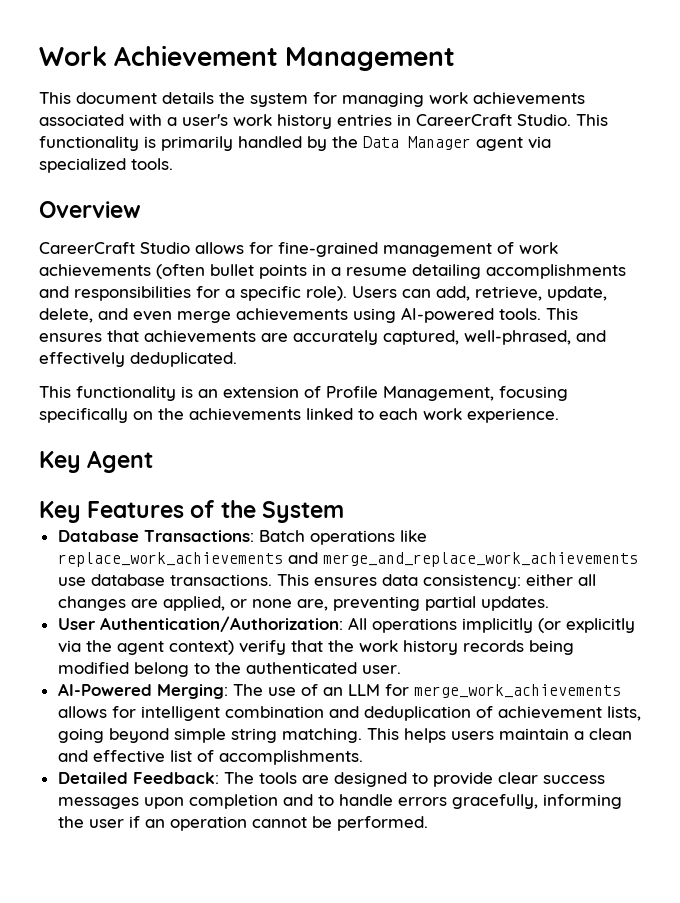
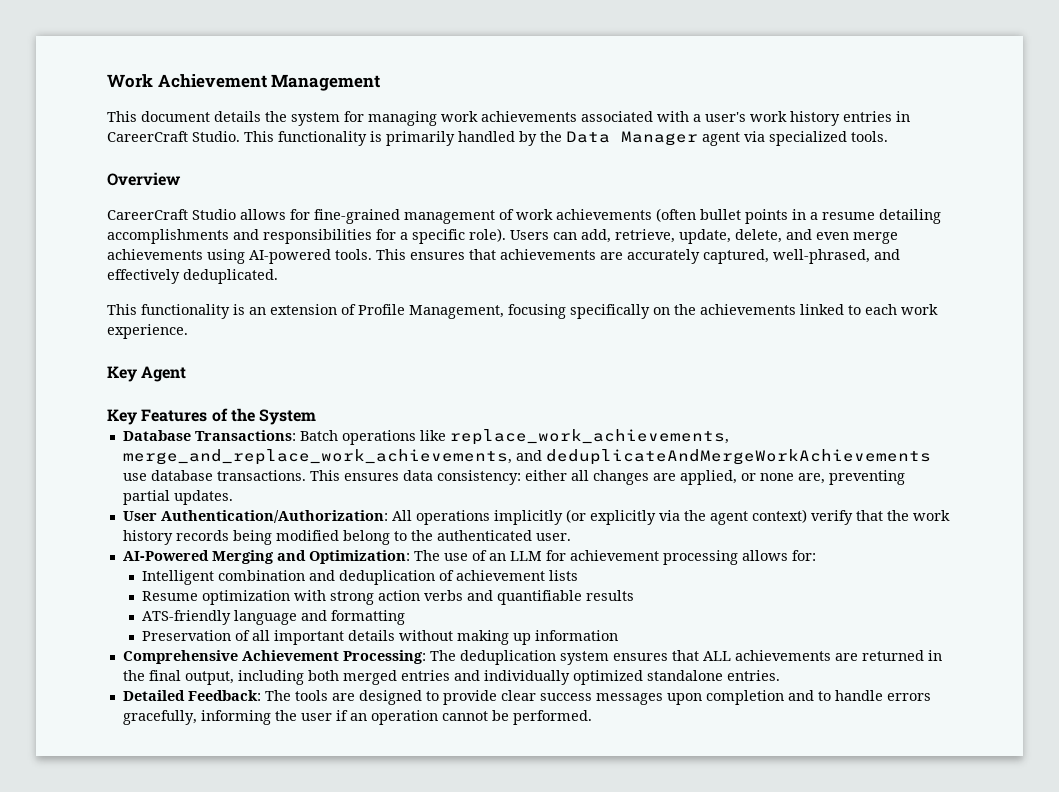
- Database Transactions: Batch operations like replace_work_achievements and merge_and_replace_work_achievements use database transactions.
+ Database Transactions: Batch operations like replace_work_achievements, merge_and_replace_work_achievements, and deduplicateAndMergeWorkAchievements use database transactions.
- AI-Powered Merging: The use of an LLM for merge_work_achievements allows for intelligent combination and deduplication of achievement lists, going beyond simple string matching. This helps users maintain a clean and effective list of accomplishments.
+ AI-Powered Merging and Optimization: The use of an LLM for achievement processing allows for:
+ Intelligent combination and deduplication of achievement lists
+ Resume optimization with strong action verbs and quantifiable results
+ ATS-friendly language and formatting
+ Preservation of all important details without making up information
+ Comprehensive Achievement Processing: The deduplication system ensures that ALL achievements are returned in the final output, including both merged entries and individually optimized standalone entries.

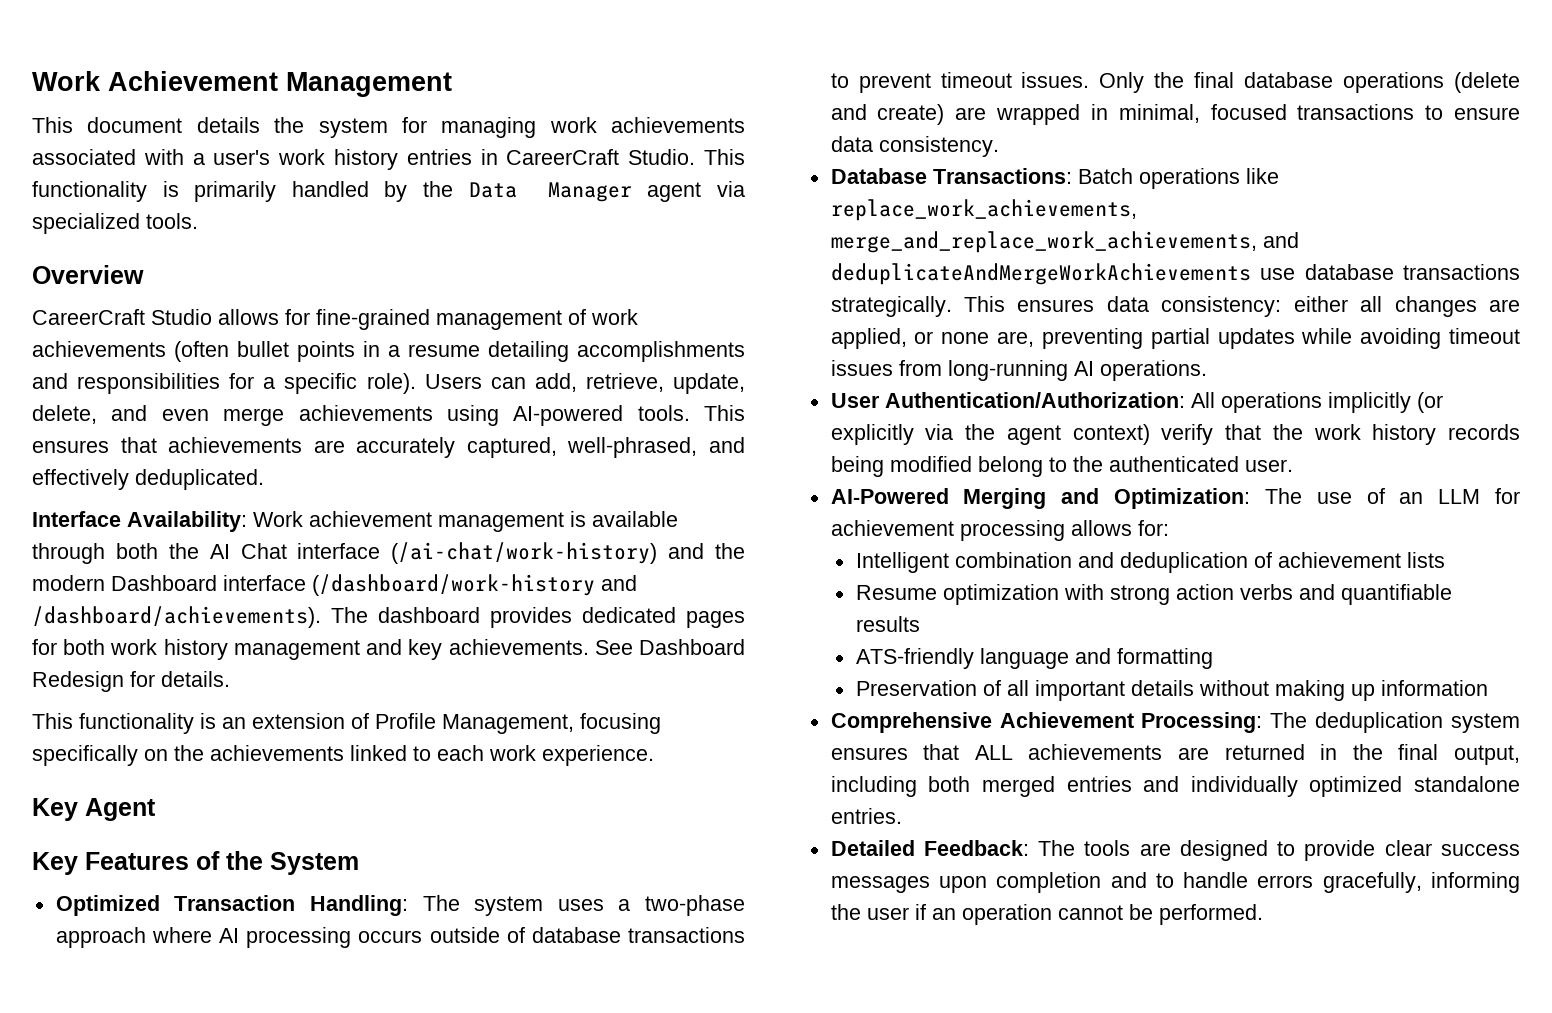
+ Interface Availability: Work achievement management is available through both the AI Chat interface (/ai-chat/work-history) and the modern Dashboard interface (/dashboard/work-history and /dashboard/achievements). The dashboard provides dedicated pages for both work history management and key achievements. See Dashboard Redesign for details.
+ Optimized Transaction Handling: The system uses a two-phase approach where AI processing occurs outside of database transactions to prevent timeout issues. Only the final database operations (delete and create) are wrapped in minimal, focused transactions to ensure data consistency.
- Database Transactions: Batch operations like replace_work_achievements, merge_and_replace_work_achievements, and deduplicateAndMergeWorkAchievements use database transactions.
+ Database Transactions: Batch operations like replace_work_achievements, merge_and_replace_work_achievements, and deduplicateAndMergeWorkAchievements use database transactions strategically.
- This ensures data consistency: either all changes are applied, or none are, preventing partial updates.
+ This ensures data consistency: either all changes are applied, or none are, preventing partial updates while avoiding timeout issues from long-running AI operations.

